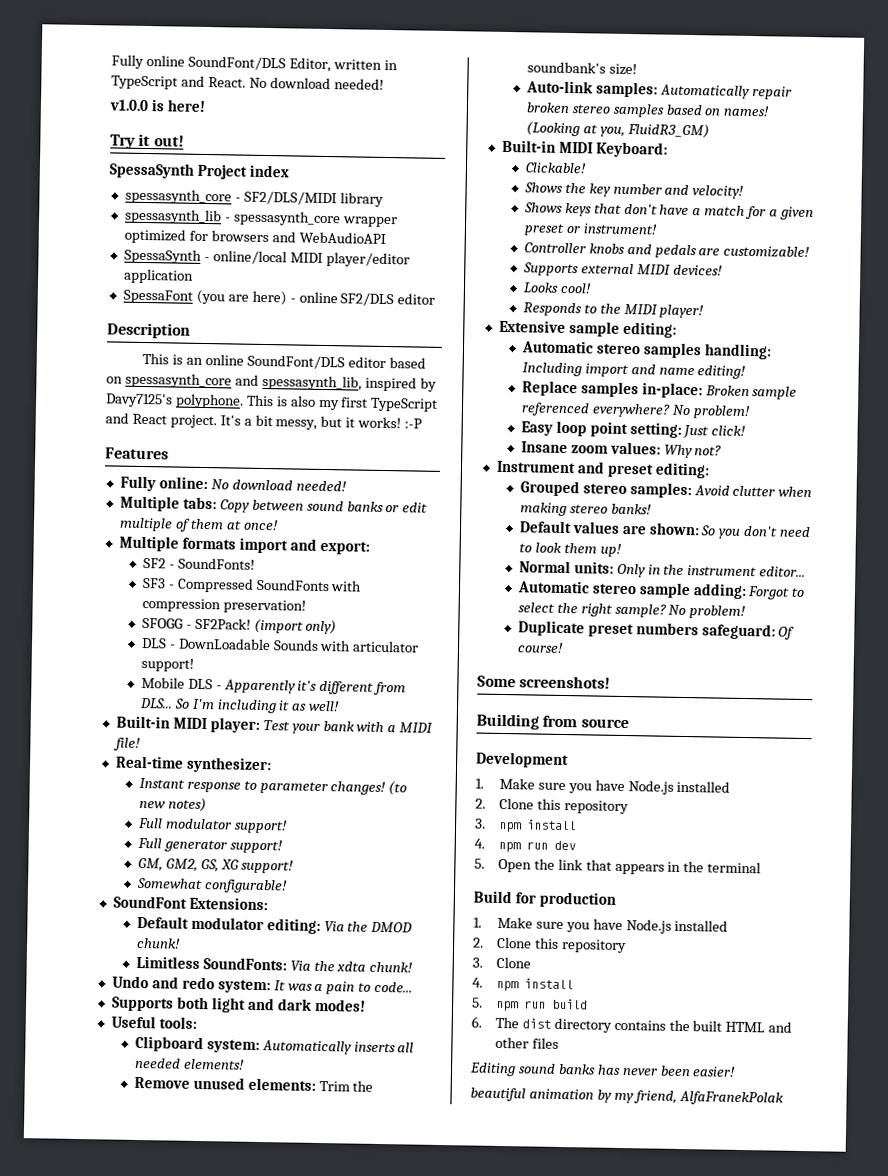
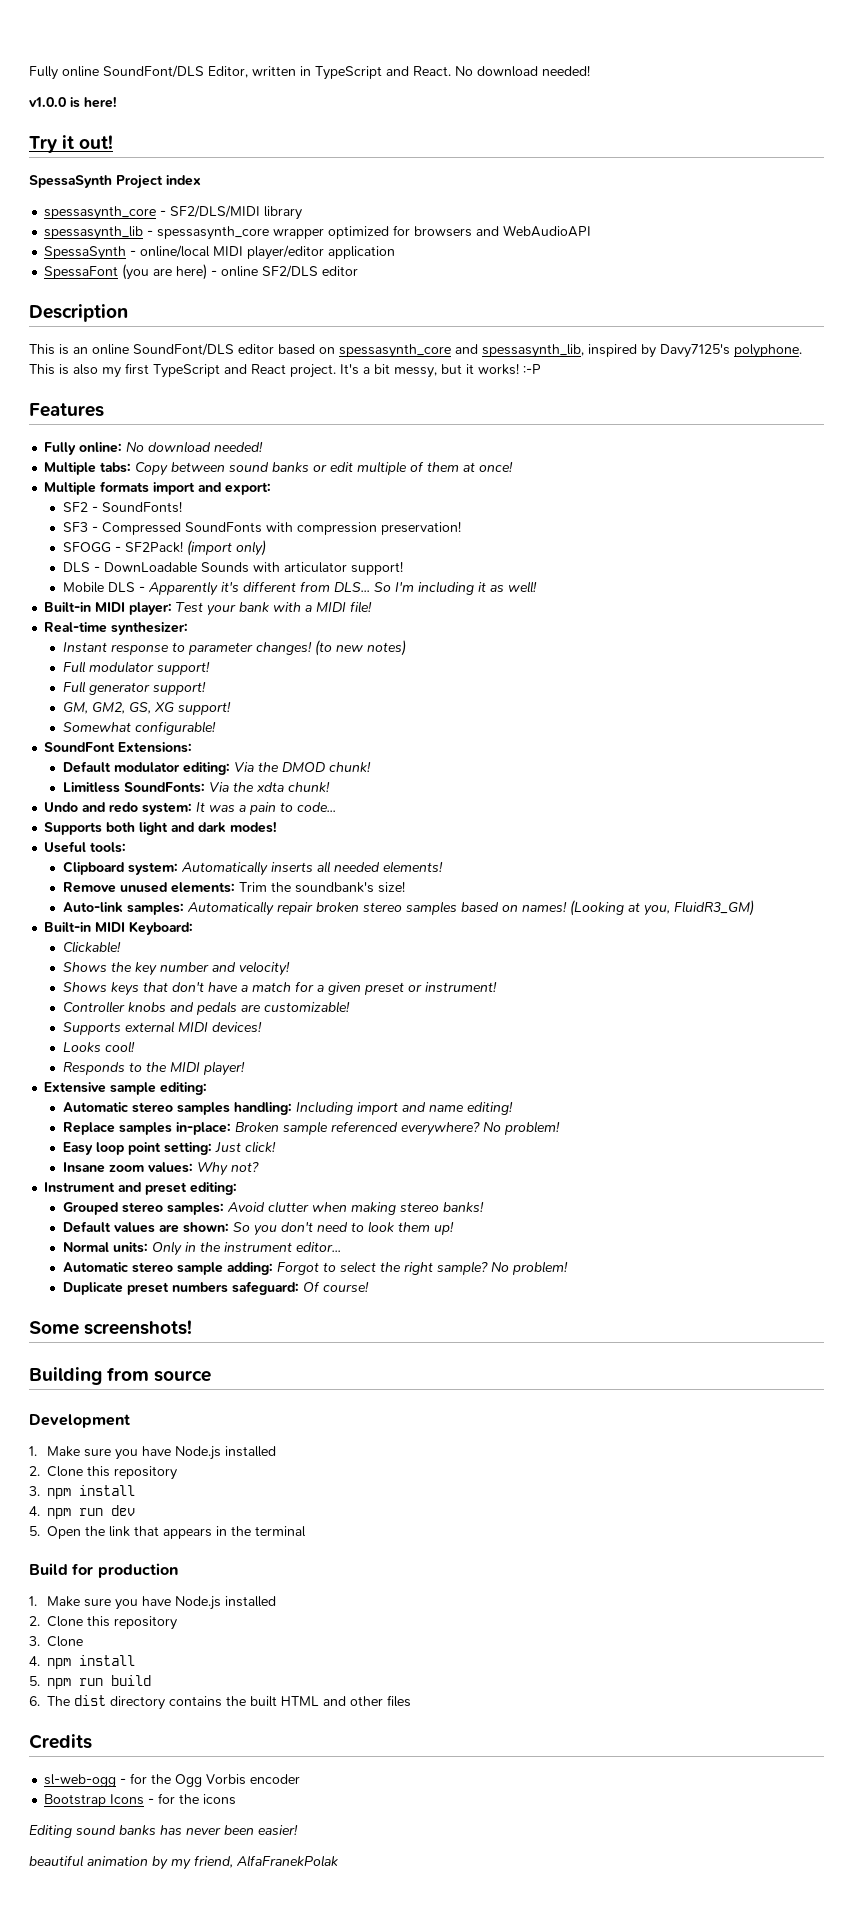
+ Credits
+ sl-web-ogg - for the Ogg Vorbis encoder
+ Bootstrap Icons - for the icons

